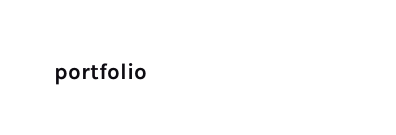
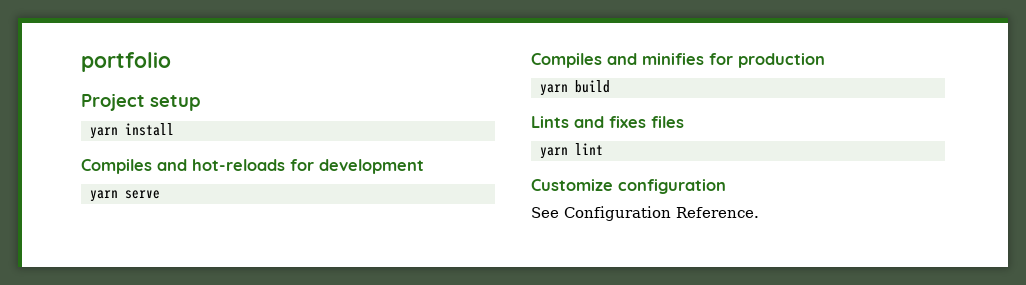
+ Project setup
+ yarn install
+ Compiles and hot-reloads for development
+ yarn serve
+ Compiles and minifies for production
+ yarn build
+ Lints and fixes files
+ yarn lint
+ Customize configuration
+ See Configuration Reference.

